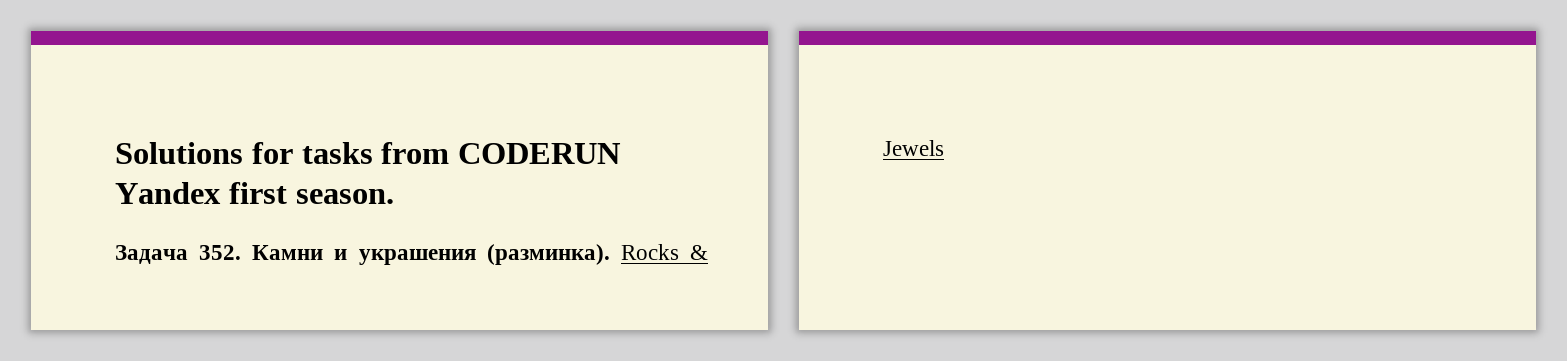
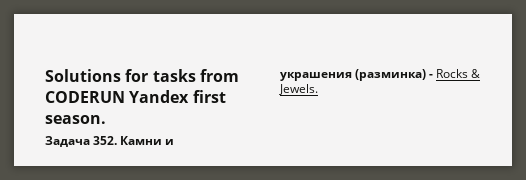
- Задача 352. Камни и украшения (разминка). Rocks & Jewels
+ Задача 352. Камни и украшения (разминка) - Rocks & Jewels.

